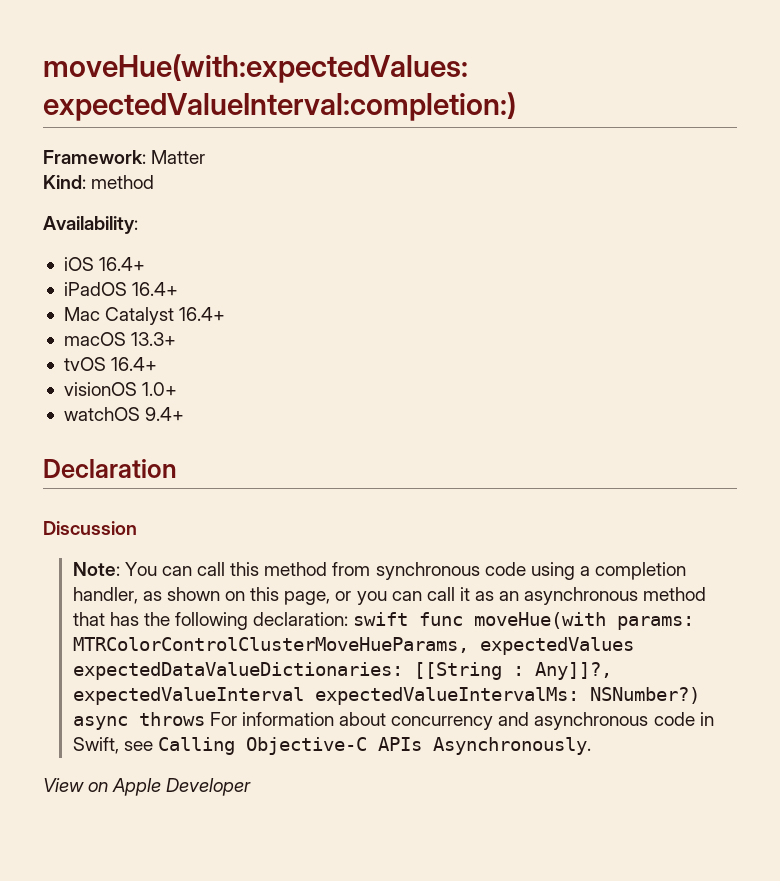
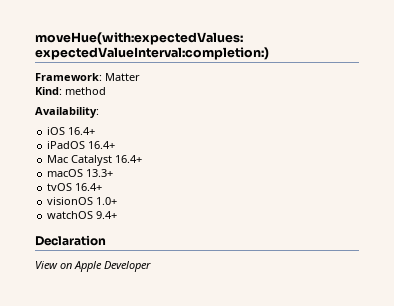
- Discussion
- Note: You can call this method from synchronous code using a completion handler, as shown on this page, or you can call it as an asynchronous method that has the following declaration: swift func moveHue(with params: MTRColorControlClusterMoveHueParams, expectedValues expectedDataValueDictionaries: [[String : Any]]?, expectedValueInterval expectedValueIntervalMs: NSNumber?) async throws For information about concurrency and asynchronous code in Swift, see Calling Objective-C APIs Asynchronously.

